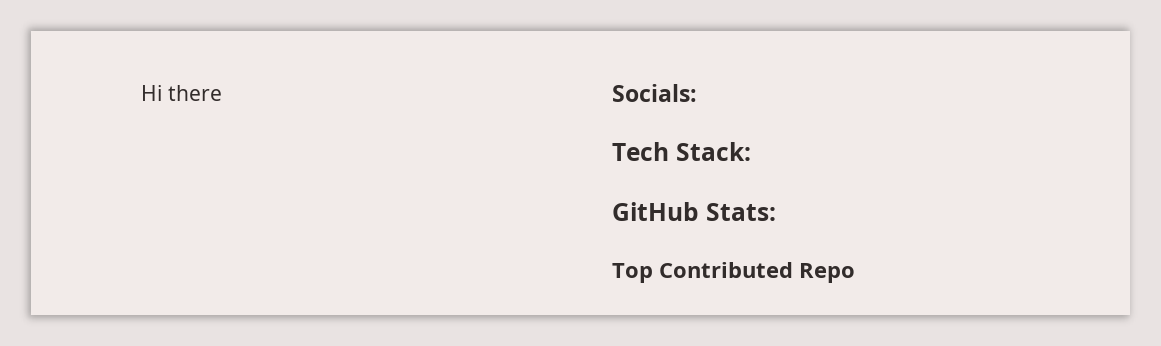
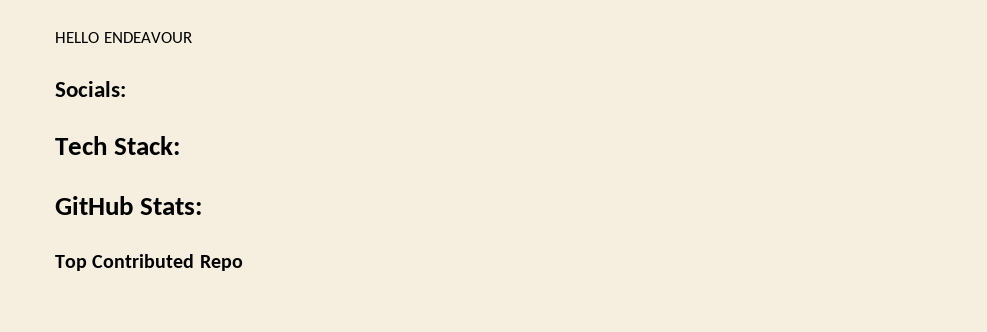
- Hi there
+ HELLO ENDEAVOUR

